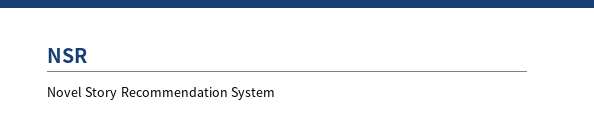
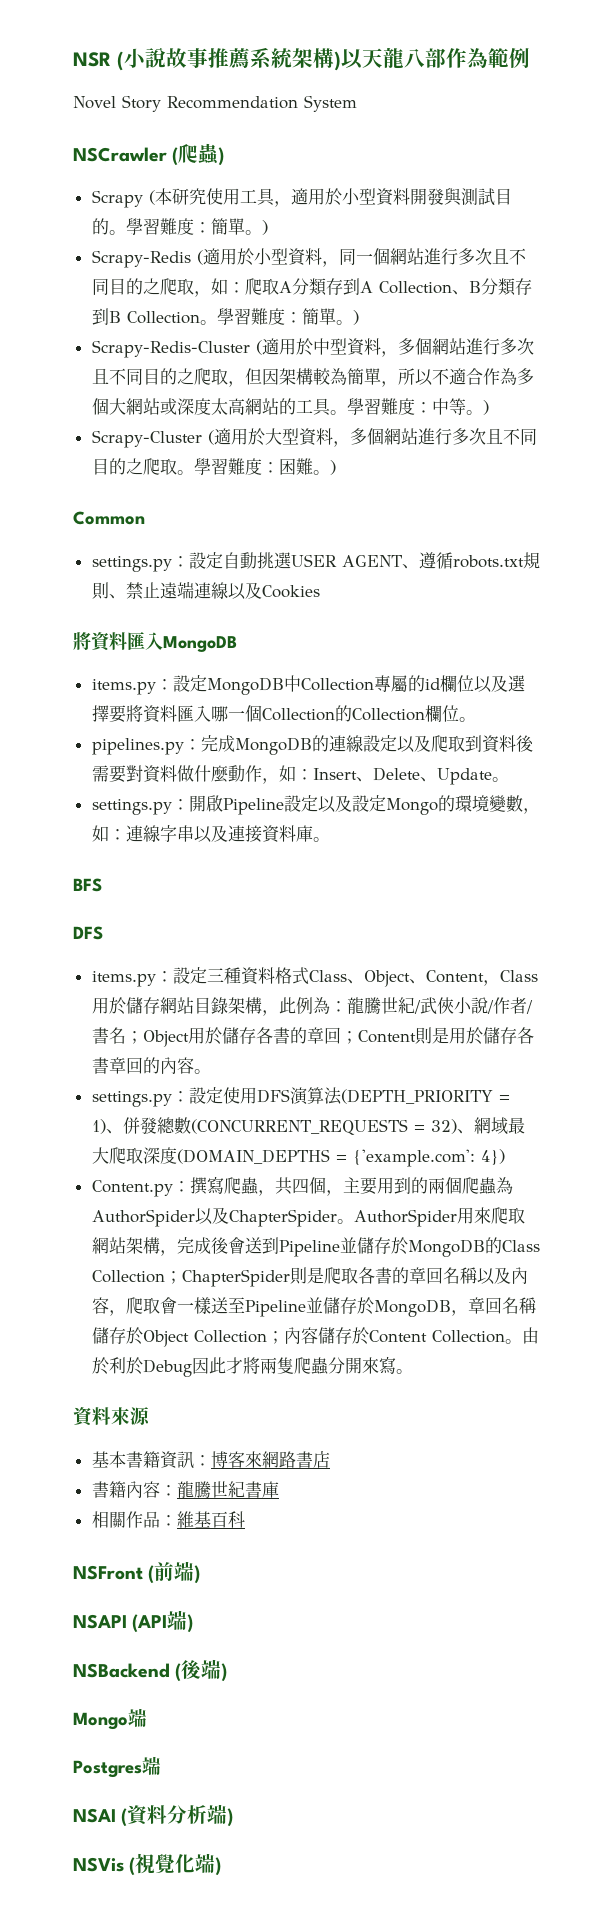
- NSR
+ NSR (小說故事推薦系統架構)以天龍八部作為範例
  Novel Story Recommendation System
+ NSCrawler (爬蟲)
+ Scrapy (本研究使用工具，適用於小型資料開發與測試目的。學習難度：簡單。)
+ Scrapy-Redis (適用於小型資料，同一個網站進行多次且不同目的之爬取，如：爬取A分類存到A Collection、B分類存到B Collection。學習難度：簡單。)
+ Scrapy-Redis-Cluster (適用於中型資料，多個網站進行多次且不同目的之爬取，但因架構較為簡單，所以不適合作為多個大網站或深度太高網站的工具。學習難度：中等。)
+ Scrapy-Cluster (適用於大型資料，多個網站進行多次且不同目的之爬取。學習難度：困難。)
+ Common
+ settings.py：設定自動挑選USER AGENT、遵循robots.txt規則、禁止遠端連線以及Cookies
+ 將資料匯入MongoDB
+ items.py：設定MongoDB中Collection專屬的id欄位以及選擇要將資料匯入哪一個Collection的Collection欄位。
+ pipelines.py：完成MongoDB的連線設定以及爬取到資料後需要對資料做什麼動作，如：Insert、Delete、Update。
+ settings.py：開啟Pipeline設定以及設定Mongo的環境變數，如：連線字串以及連接資料庫。
+ BFS
+ DFS
+ items.py：設定三種資料格式Class、Object、Content，Class用於儲存網站目錄架構，此例為：龍騰世紀/武俠小說/作者/書名；Object用於儲存各書的章回；Content則是用於儲存各書章回的內容。
+ settings.py：設定使用DFS演算法(DEPTH_PRIORITY = 1)、併發總數(CONCURRENT_REQUESTS = 32)、網域最大爬取深度(DOMAIN_DEPTHS = {'example.com': 4})
+ Content.py：撰寫爬蟲，共四個，主要用到的兩個爬蟲為AuthorSpider以及ChapterSpider。AuthorSpider用來爬取網站架構，完成後會送到Pipeline並儲存於MongoDB的Class Collection；ChapterSpider則是爬取各書的章回名稱以及內容，爬取會一樣送至Pipeline並儲存於MongoDB，章回名稱儲存於Object Collection；內容儲存於Content Collection。由於利於Debug因此才將兩隻爬蟲分開來寫。
+ 資料來源
+ 基本書籍資訊：博客來網路書店
+ 書籍內容：龍騰世紀書庫
+ 相關作品：維基百科
+ NSFront (前端)
+ NSAPI (API端)
+ NSBackend (後端)
+ Mongo端
+ Postgres端
+ NSAI (資料分析端)
+ NSVis (視覺化端)

